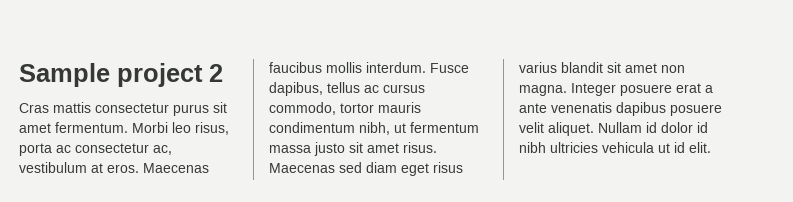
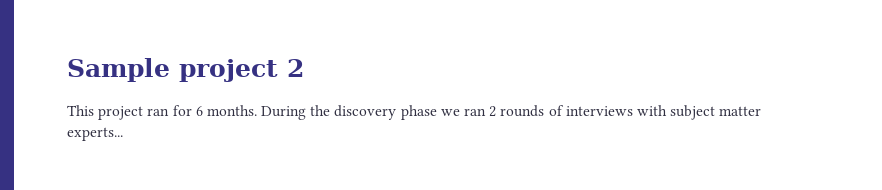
- Cras mattis consectetur purus sit amet fermentum. Morbi leo risus, porta ac consectetur ac, vestibulum at eros. Maecenas faucibus mollis interdum. Fusce dapibus, tellus ac cursus commodo, tortor mauris condimentum nibh, ut fermentum massa justo sit amet risus. Maecenas sed diam eget risus varius blandit sit amet non magna. Integer posuere erat a ante venenatis dapibus posuere velit aliquet. Nullam id dolor id nibh ultricies vehicula ut id elit.
+ This project ran for 6 months. During the discovery phase we ran 2 rounds of interviews with subject matter experts...

